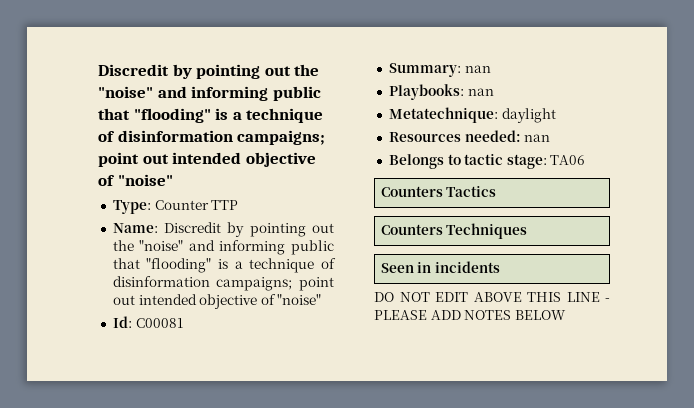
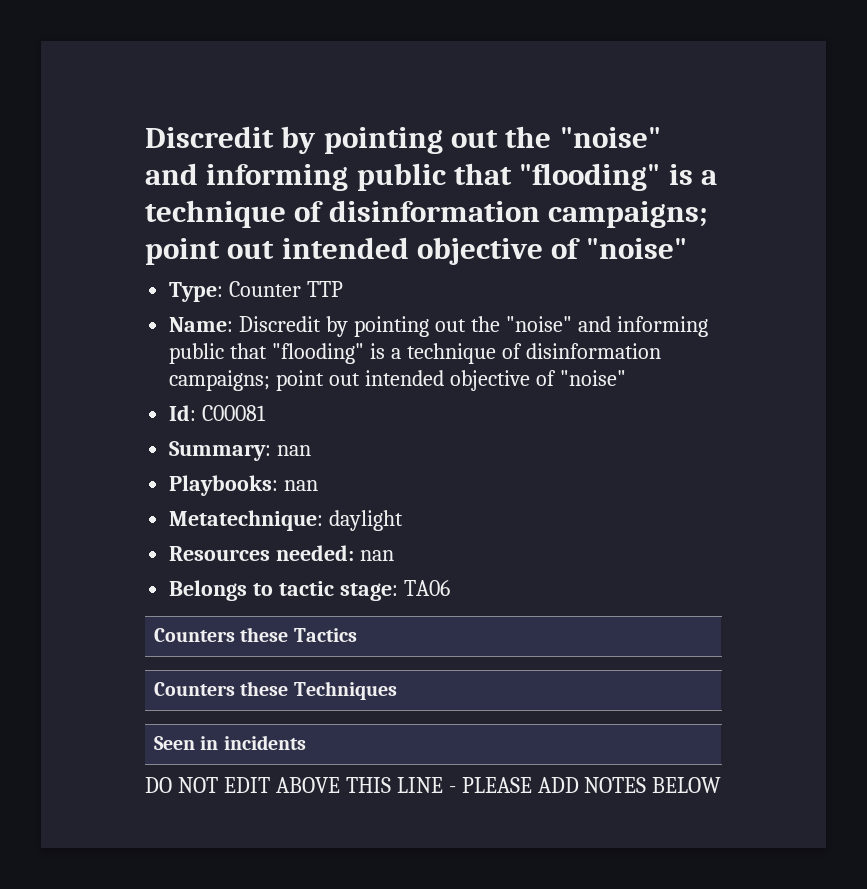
- Counters Tactics
+ Counters these Tactics
- Counters Techniques
+ Counters these Techniques

